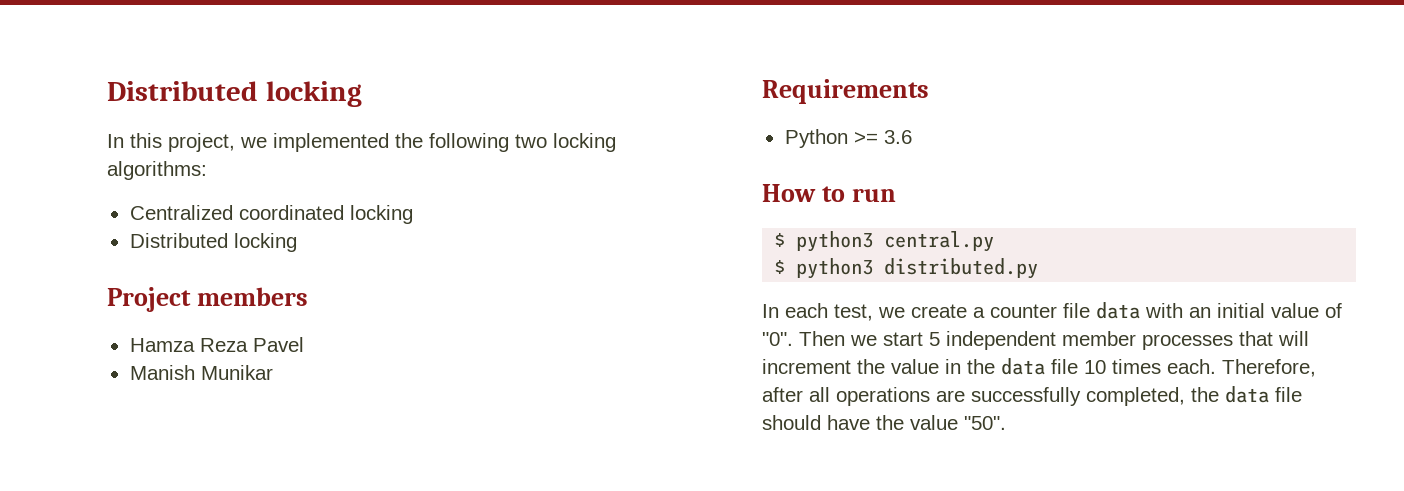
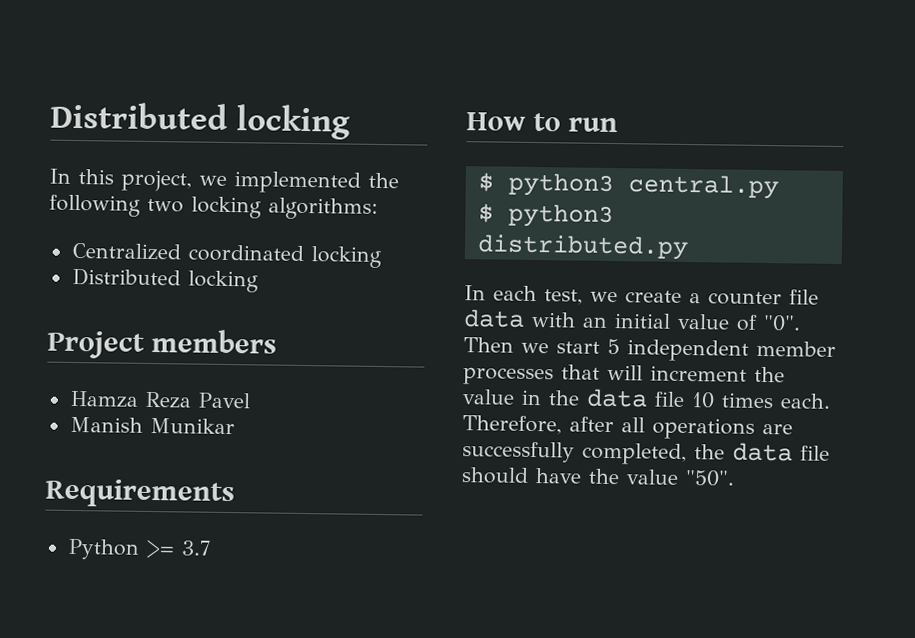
- Python >= 3.6
+ Python >= 3.7

